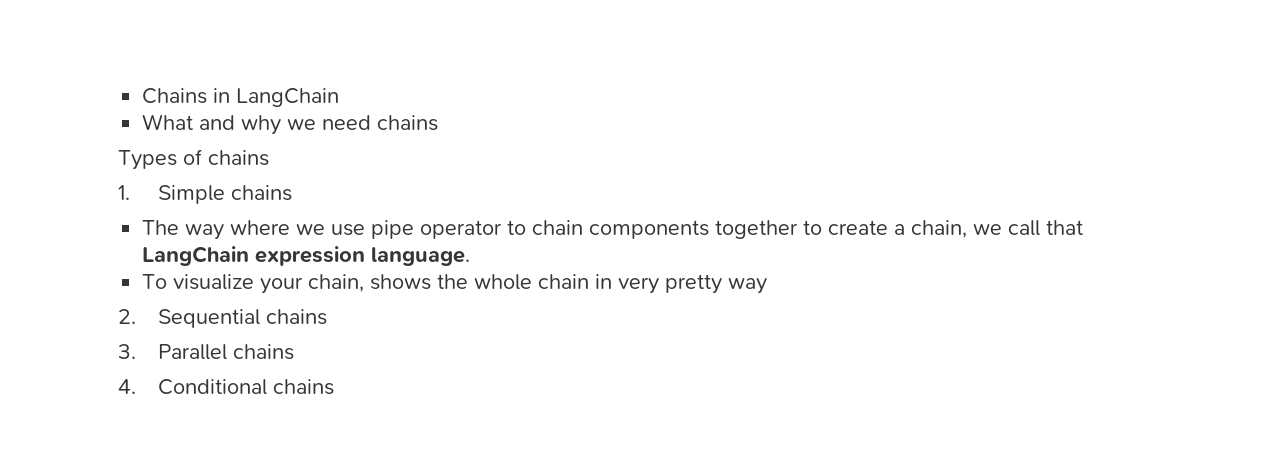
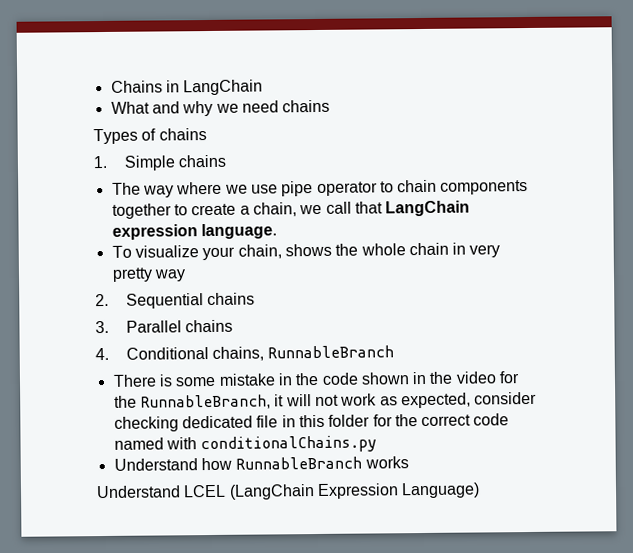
- 4. Conditional chains
+ 4. Conditional chains, RunnableBranch
+ There is some mistake in the code shown in the video for the RunnableBranch, it will not work as expected, consider checking dedicated file in this folder for the correct code named with conditionalChains.py
+ Understand how RunnableBranch works
+ Understand LCEL (LangChain Expression Language)

